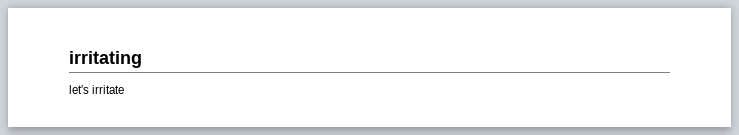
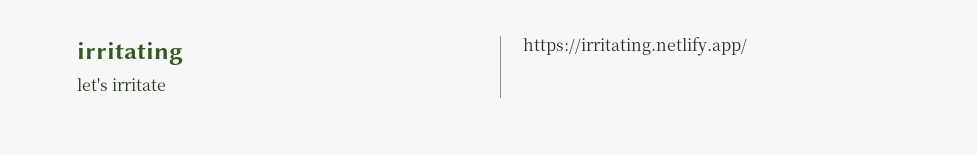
+ https://irritating.netlify.app/

